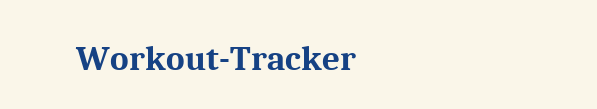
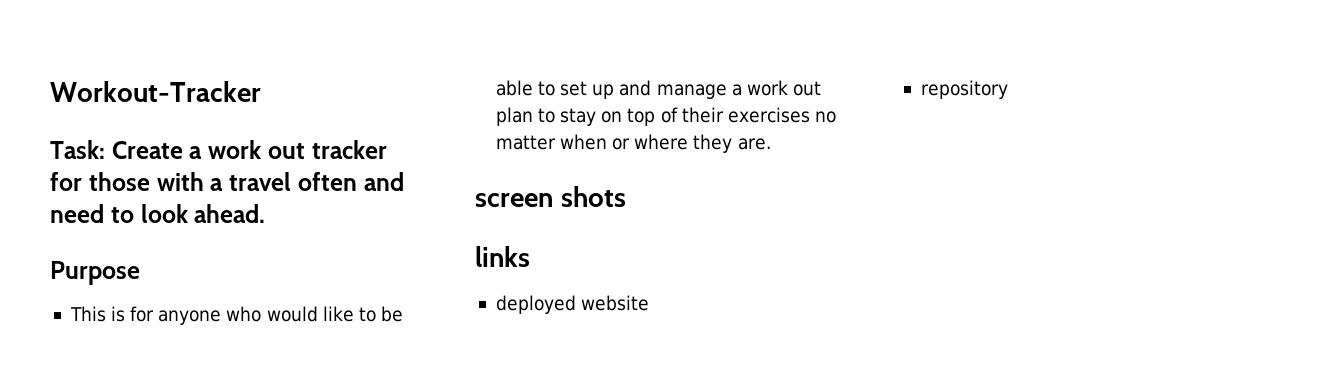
+ Task: Create a work out tracker for those with a travel often and need to look ahead.
+ Purpose
+ This is for anyone who would like to be able to set up and manage a work out plan to stay on top of their exercises no matter when or where they are.
+ screen shots
+ links
+ deployed website
+ repository

